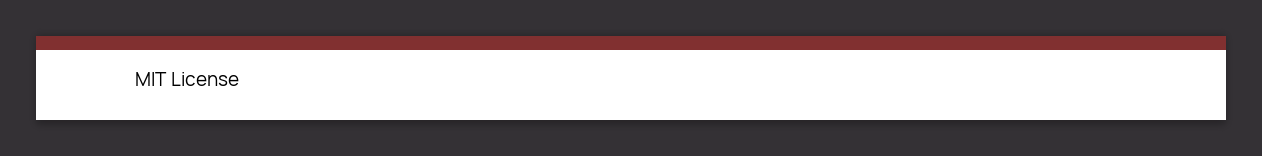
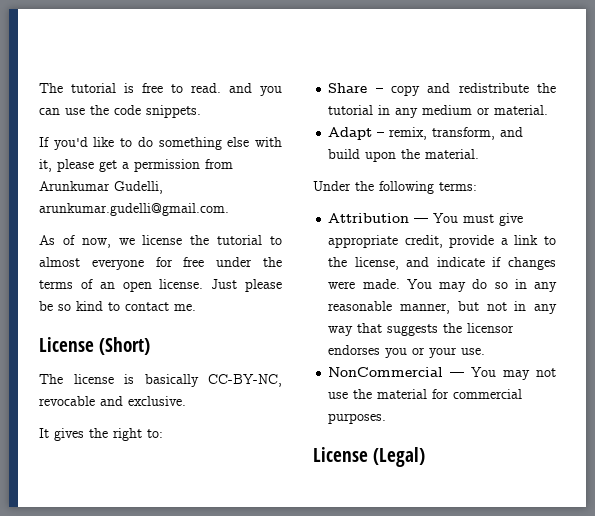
- MIT License
+ The tutorial is free to read. and you can use the code snippets.
+ If you'd like to do something else with it, please get a permission from Arunkumar Gudelli, arunkumar.gudelli@gmail.com.
+ As of now, we license the tutorial to almost everyone for free under the terms of an open license. Just please be so kind to contact me.
+ License (Short)
+ The license is basically CC-BY-NC, revocable and exclusive.
+ It gives the right to:
+ Share – copy and redistribute the tutorial in any medium or material.
+ Adapt – remix, transform, and build upon the material.
+ Under the following terms:
+ Attribution — You must give appropriate credit, provide a link to the license, and indicate if changes were made. You may do so in any reasonable manner, but not in any way that suggests the licensor endorses you or your use.
+ NonCommercial — You may not use the material for commercial purposes.
+ License (Legal)

